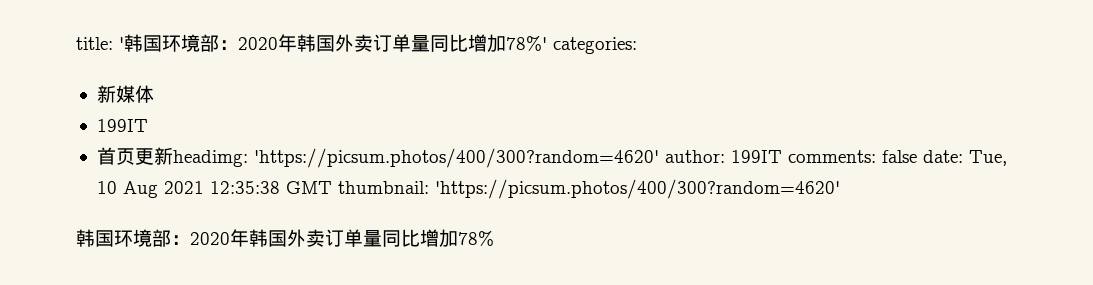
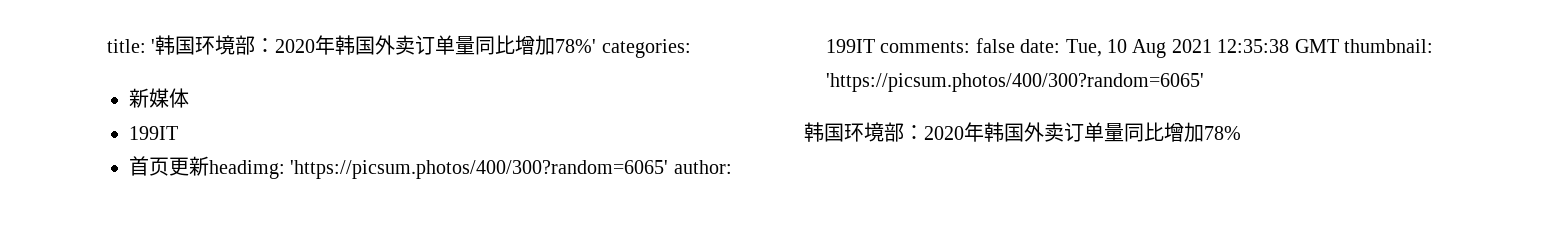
- 首页更新headimg: 'https://picsum.photos/400/300?random=4620' author: 199IT comments: false date: Tue, 10 Aug 2021 12:35:38 GMT thumbnail: 'https://picsum.photos/400/300?random=4620'
+ 首页更新headimg: 'https://picsum.photos/400/300?random=6065' author: 199IT comments: false date: Tue, 10 Aug 2021 12:35:38 GMT thumbnail: 'https://picsum.photos/400/300?random=6065'

